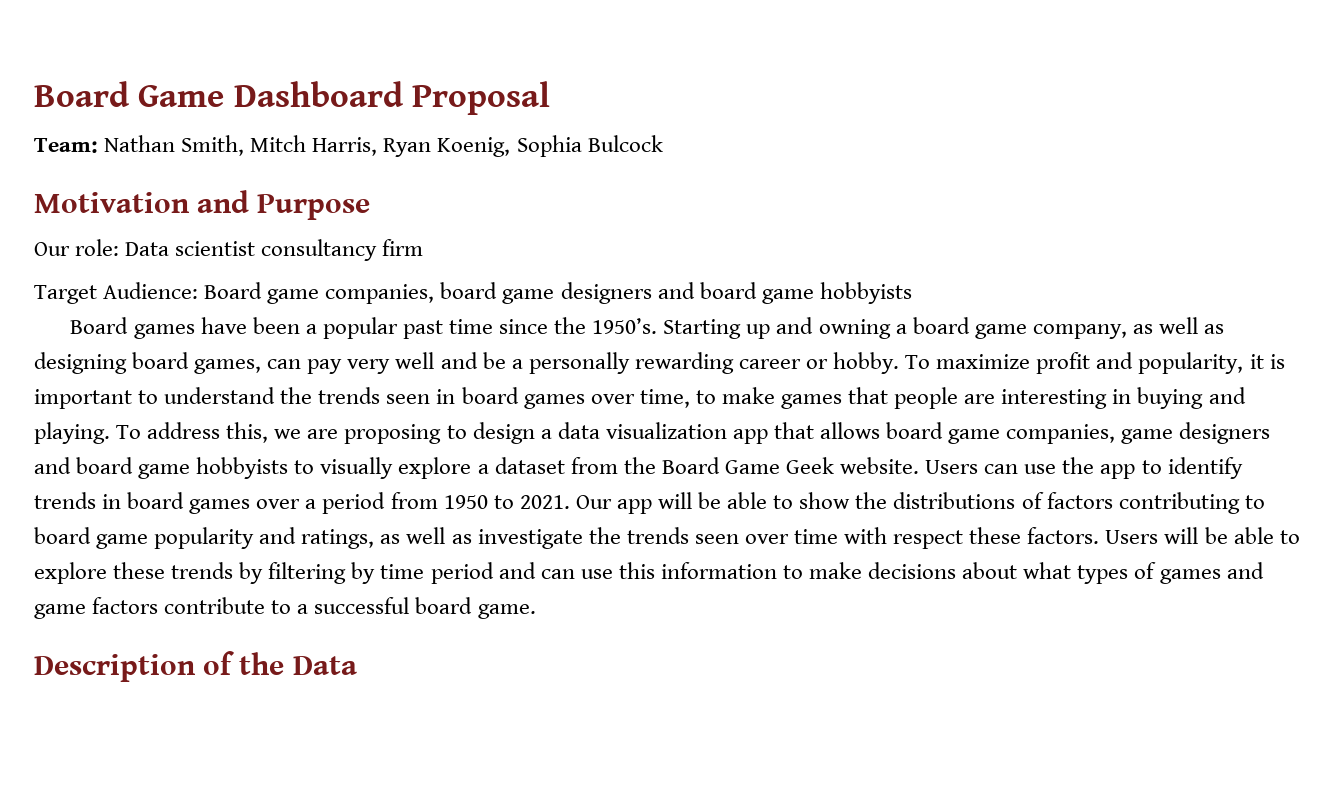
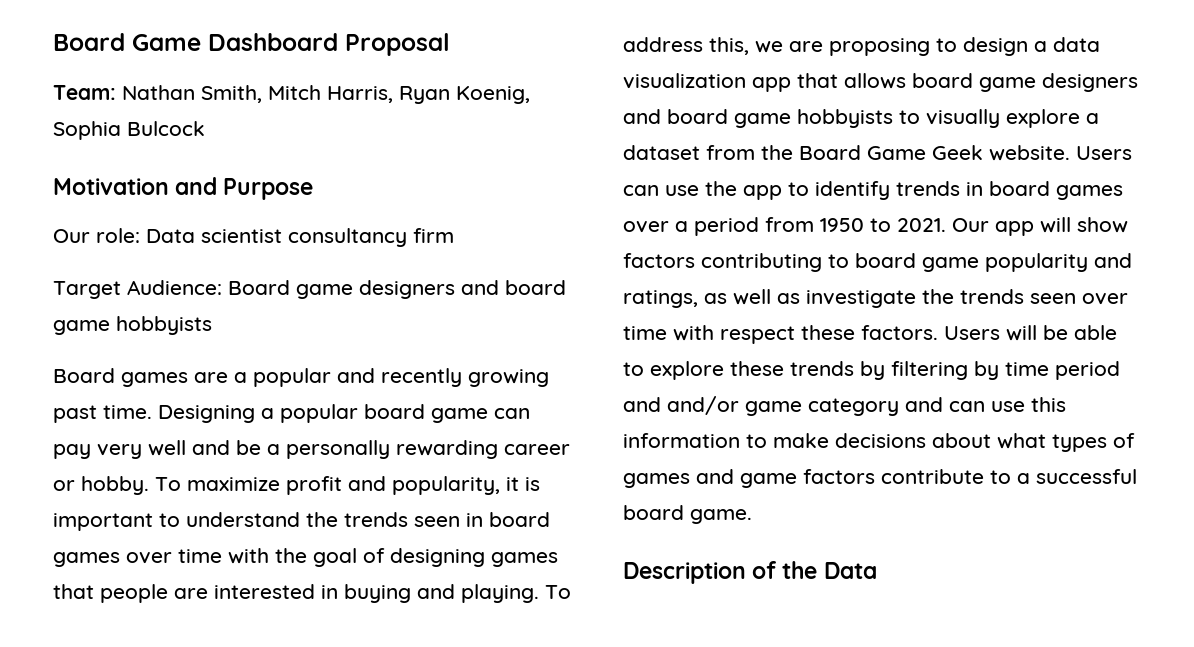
- Target Audience: Board game companies, board game designers and board game hobbyists
+ Target Audience: Board game designers and board game hobbyists
- Board games have been a popular past time since the 1950’s. Starting up and owning a board game company, as well as designing board games, can pay very well and be a personally rewarding career or hobby.
+ Board games are a popular and recently growing past time. Designing a popular board game can pay very well and be a personally rewarding career or hobby.
- To maximize profit and popularity, it is important to understand the trends seen in board games over time, to make games that people are interesting in buying and playing.
+ To maximize profit and popularity, it is important to understand the trends seen in board games over time with the goal of designing games that people are interested in buying and playing.
- To address this, we are proposing to design a data visualization app that allows board game companies, game designers and board game hobbyists to visually explore a dataset from the Board Game Geek website.
+ To address this, we are proposing to design a data visualization app that allows board game designers and board game hobbyists to visually explore a dataset from the Board Game Geek website.
- Our app will be able to show the distributions of factors contributing to board game popularity and ratings, as well as investigate the trends seen over time with respect these factors.
+ Our app will show factors contributing to board game popularity and ratings, as well as investigate the trends seen over time with respect these factors.
- Users will be able to explore these trends by filtering by time period and can use this information to make decisions about what types of games and game factors contribute to a successful board game.
+ Users will be able to explore these trends by filtering by time period and and/or game category and can use this information to make decisions about what types of games and game factors contribute to a successful board game.

